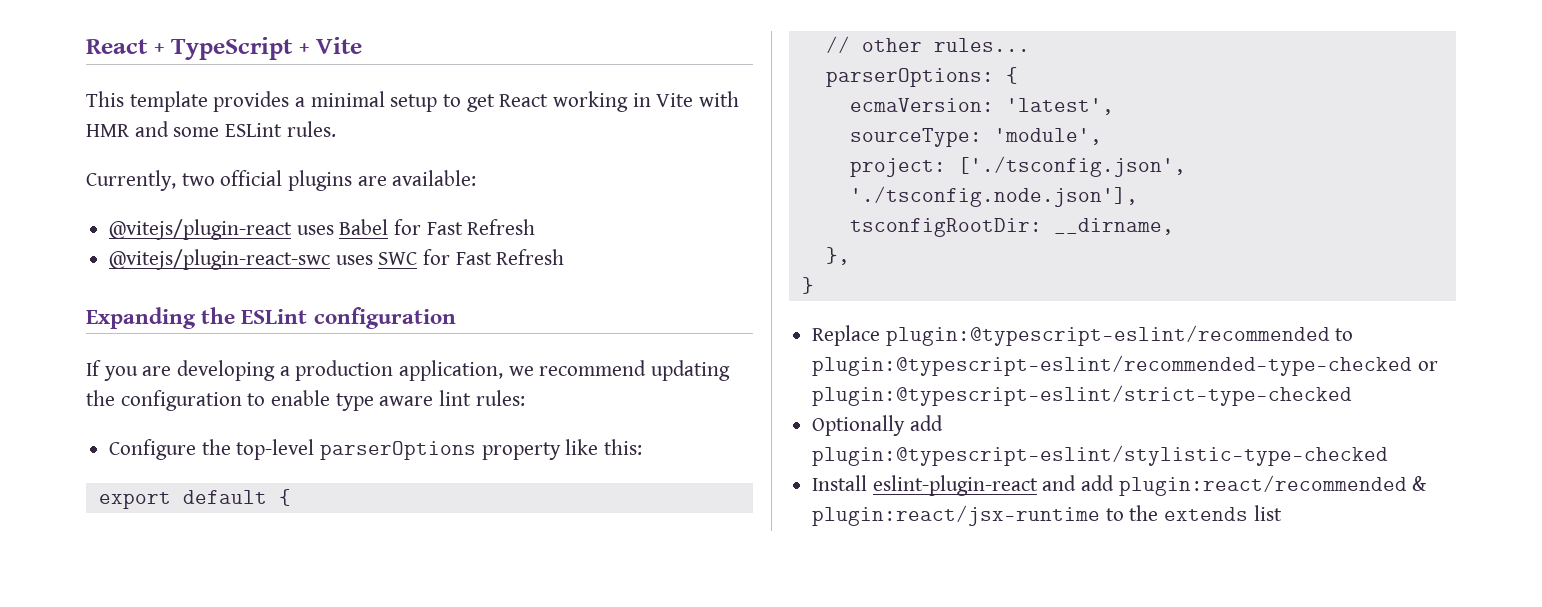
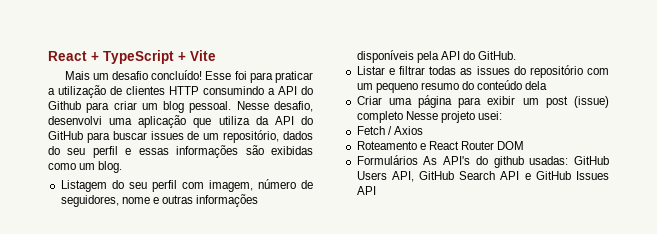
- This template provides a minimal setup to get React working in Vite with HMR and some ESLint rules.
- Currently, two official plugins are available:
- @vitejs/plugin-react uses Babel for Fast Refresh
- @vitejs/plugin-react-swc uses SWC for Fast Refresh
- Expanding the ESLint configuration
- If you are developing a production application, we recommend updating the configuration to enable type aware lint rules:
- Configure the top-level parserOptions property like this:
- export default {
- // other rules...
- parserOptions: {
- ecmaVersion: 'latest',
- sourceType: 'module',
- project: ['./tsconfig.json', './tsconfig.node.json'],
- tsconfigRootDir: __dirname,
- },
- }
- Replace plugin:@typescript-eslint/recommended to plugin:@typescript-eslint/recommended-type-checked or plugin:@typescript-eslint/strict-type-checked
- Optionally add plugin:@typescript-eslint/stylistic-type-checked
- Install eslint-plugin-react and add plugin:react/recommended & plugin:react/jsx-runtime to the extends list
+ Mais um desafio concluído! Esse foi para praticar a utilização de clientes HTTP consumindo a API do Github para criar um blog pessoal. Nesse desafio, desenvolvi uma aplicação que utiliza da API do GitHub para buscar issues de um repositório, dados do seu perfil e essas informações são exibidas como um blog.
+ Listagem do seu perfil com imagem, número de seguidores, nome e outras informações disponíveis pela API do GitHub.
+ Listar e filtrar todas as issues do repositório com um pequeno resumo do conteúdo dela
+ Criar uma página para exibir um post (issue) completo Nesse projeto usei:
+ Fetch / Axios
+ Roteamento e React Router DOM
+ Formulários As API's do github usadas: GitHub Users API, GitHub Search API e GitHub Issues API

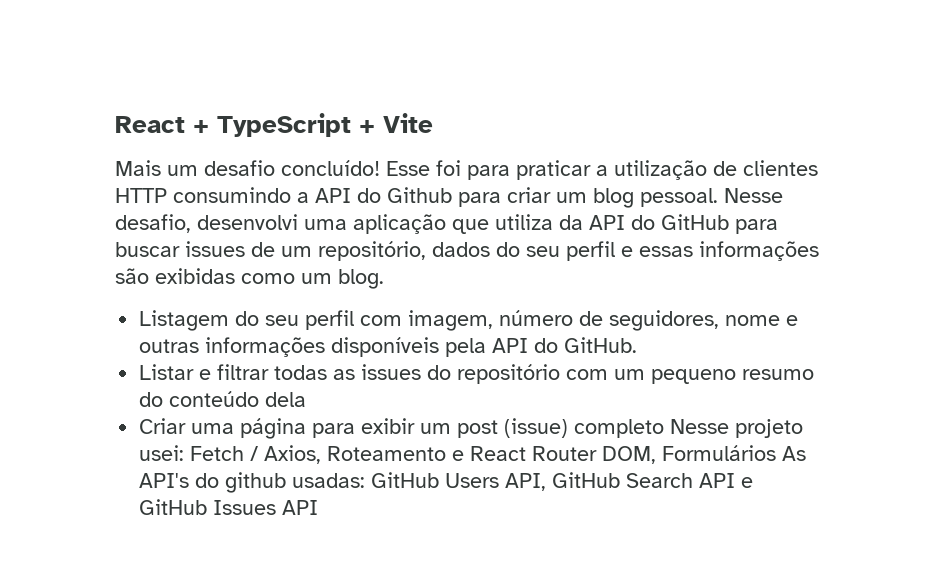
- Criar uma página para exibir um post (issue) completo Nesse projeto usei:
- Fetch / Axios
- Roteamento e React Router DOM
- Formulários As API's do github usadas: GitHub Users API, GitHub Search API e GitHub Issues API
+ Criar uma página para exibir um post (issue) completo Nesse projeto usei: Fetch / Axios, Roteamento e React Router DOM, Formulários As API's do github usadas: GitHub Users API, GitHub Search API e GitHub Issues API

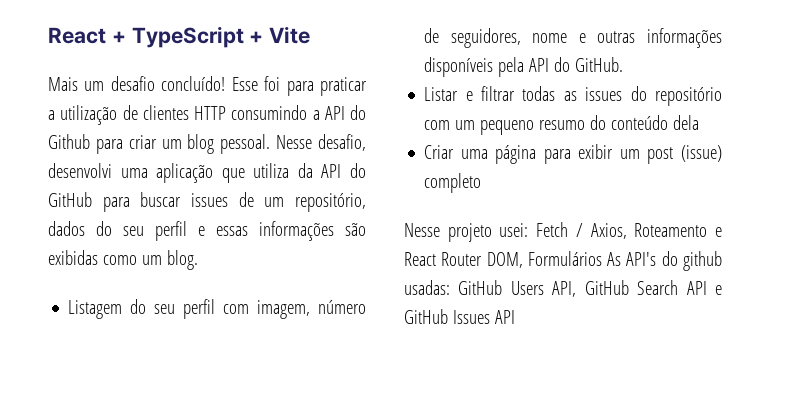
- Criar uma página para exibir um post (issue) completo Nesse projeto usei: Fetch / Axios, Roteamento e React Router DOM, Formulários As API's do github usadas: GitHub Users API, GitHub Search API e GitHub Issues API
+ Criar uma página para exibir um post (issue) completo
+ Nesse projeto usei: Fetch / Axios, Roteamento e React Router DOM, Formulários As API's do github usadas: GitHub Users API, GitHub Search API e GitHub Issues API

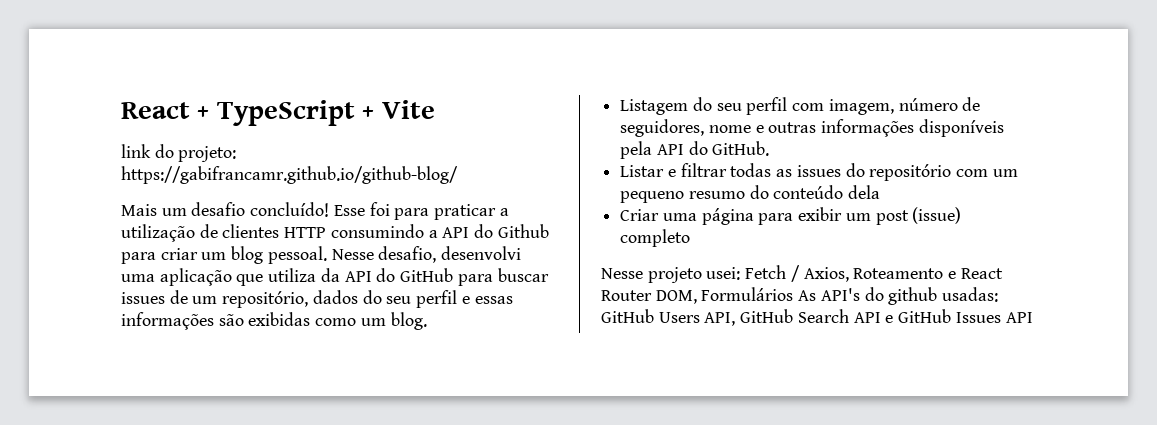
+ link do projeto: https://gabifrancamr.github.io/github-blog/

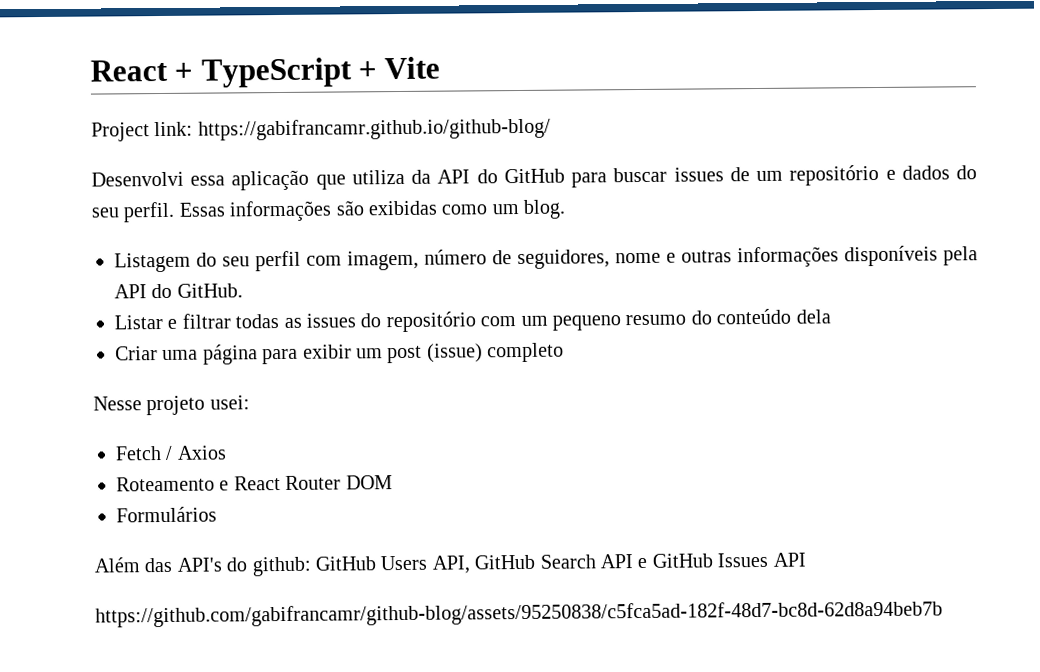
- link do projeto: https://gabifrancamr.github.io/github-blog/
- Mais um desafio concluído! Esse foi para praticar a utilização de clientes HTTP consumindo a API do Github para criar um blog pessoal. Nesse desafio, desenvolvi uma aplicação que utiliza da API do GitHub para buscar issues de um repositório, dados do seu perfil e essas informações são exibidas como um blog.
+ Project link: https://gabifrancamr.github.io/github-blog/
+ Desenvolvi essa aplicação que utiliza da API do GitHub para buscar issues de um repositório e dados do seu perfil. Essas informações são exibidas como um blog.
- Nesse projeto usei: Fetch / Axios, Roteamento e React Router DOM, Formulários As API's do github usadas: GitHub Users API, GitHub Search API e GitHub Issues API
+ Nesse projeto usei:
+ Fetch / Axios
+ Roteamento e React Router DOM
+ Formulários
+ Além das API's do github: GitHub Users API, GitHub Search API e GitHub Issues API
+ https://github.com/gabifrancamr/github-blog/assets/95250838/c5fca5ad-182f-48d7-bc8d-62d8a94beb7b

